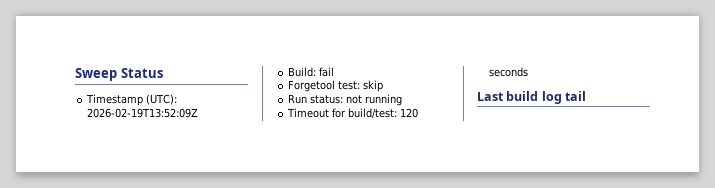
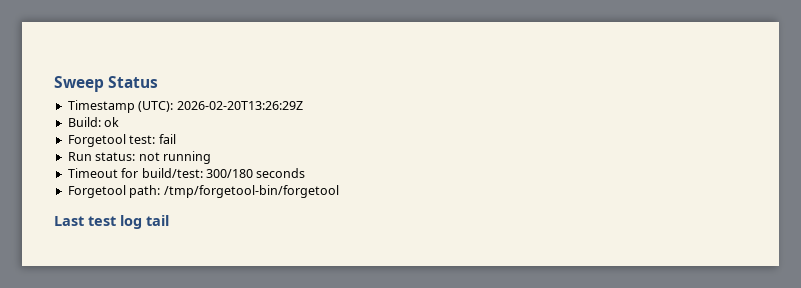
- Timestamp (UTC): 2026-02-19T13:52:09Z
+ Timestamp (UTC): 2026-02-20T13:26:29Z
- Build: fail
+ Build: ok
- Forgetool test: skip
+ Forgetool test: fail
- Timeout for build/test: 120 seconds
+ Timeout for build/test: 300/180 seconds
+ Forgetool path: /tmp/forgetool-bin/forgetool
- Last build log tail
+ Last test log tail

